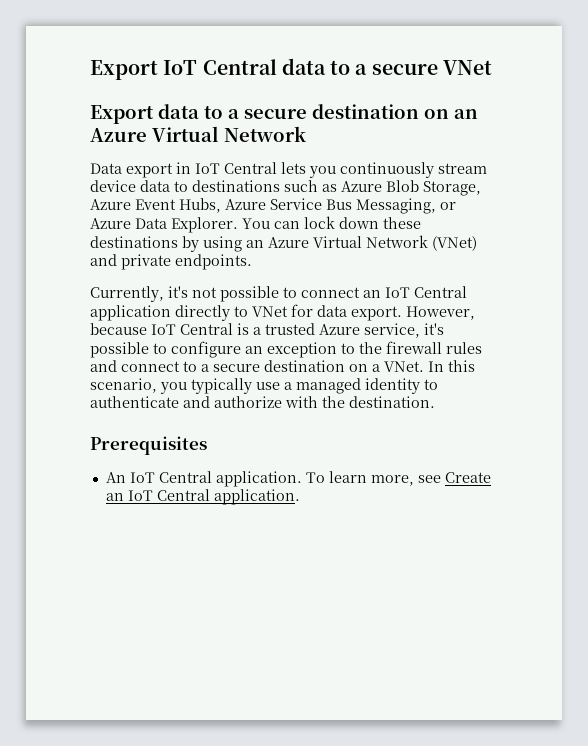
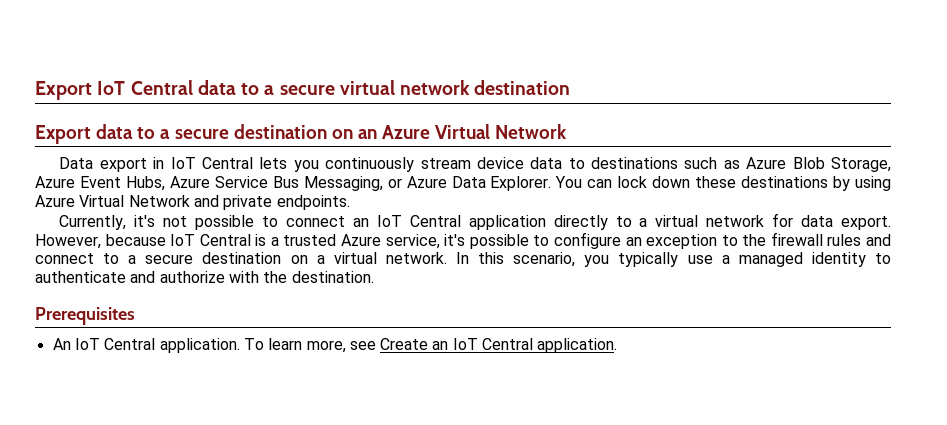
- Export IoT Central data to a secure VNet
+ Export IoT Central data to a secure virtual network destination
- You can lock down these destinations by using an Azure Virtual Network (VNet) and private endpoints.
+ You can lock down these destinations by using Azure Virtual Network and private endpoints.
- Currently, it's not possible to connect an IoT Central application directly to VNet for data export.
+ Currently, it's not possible to connect an IoT Central application directly to a virtual network for data export.
- However, because IoT Central is a trusted Azure service, it's possible to configure an exception to the firewall rules and connect to a secure destination on a VNet.
+ However, because IoT Central is a trusted Azure service, it's possible to configure an exception to the firewall rules and connect to a secure destination on a virtual network.

